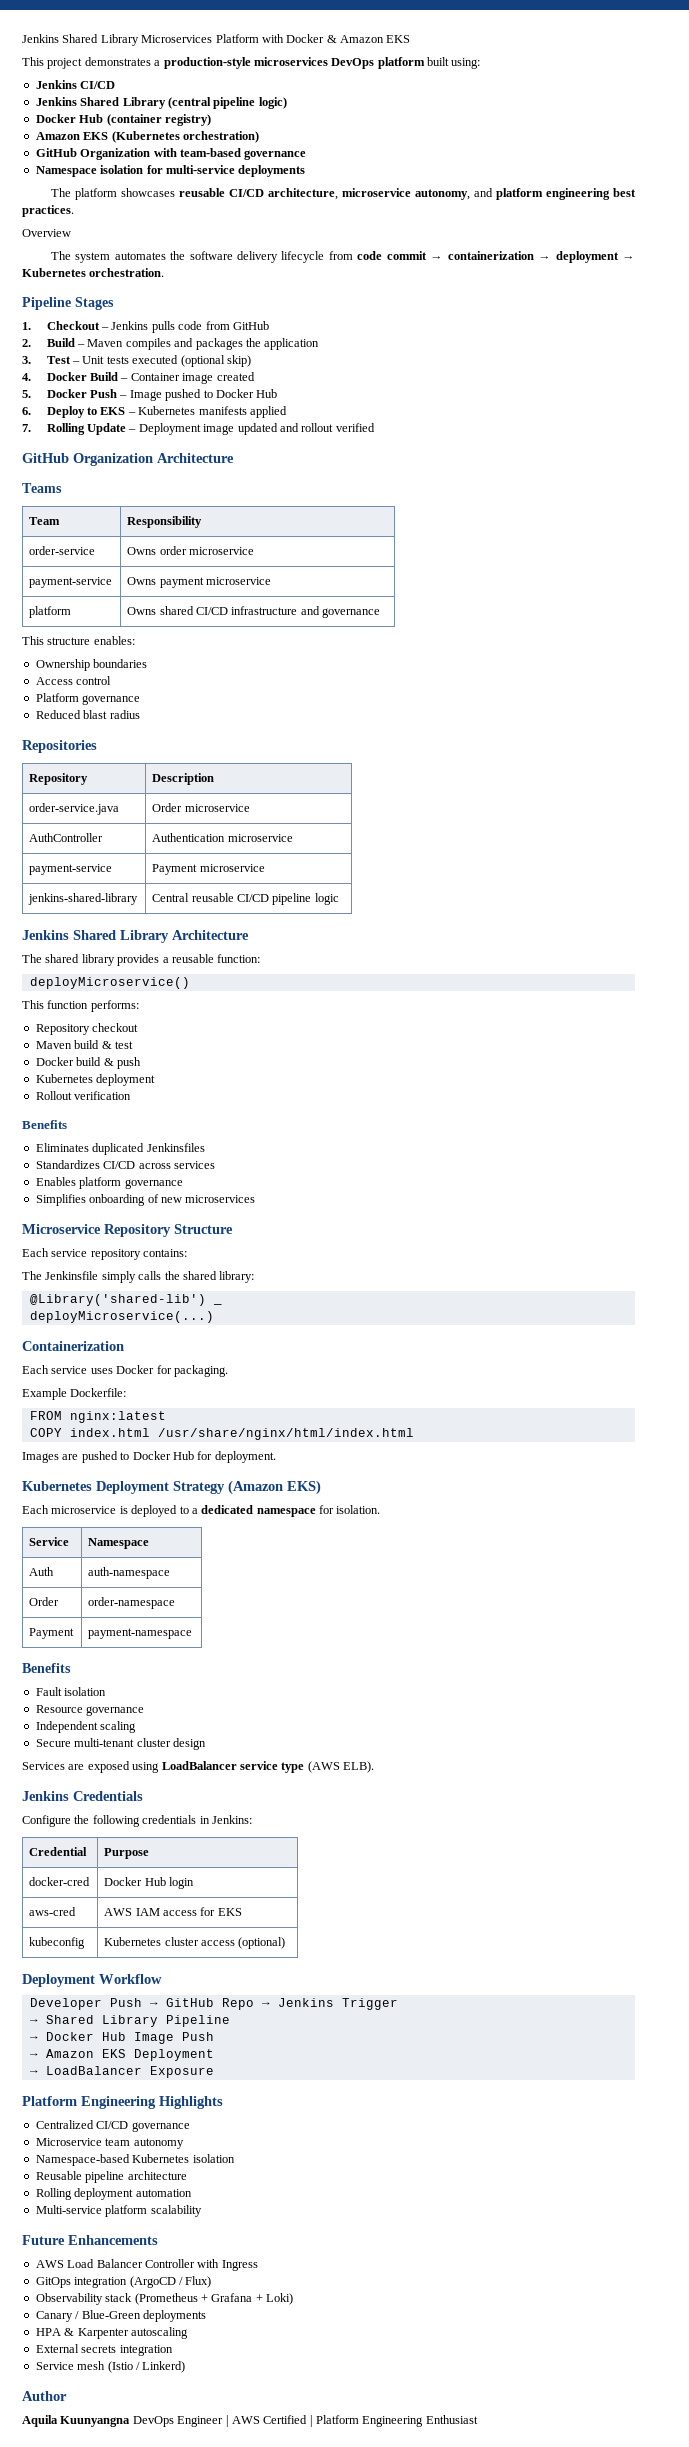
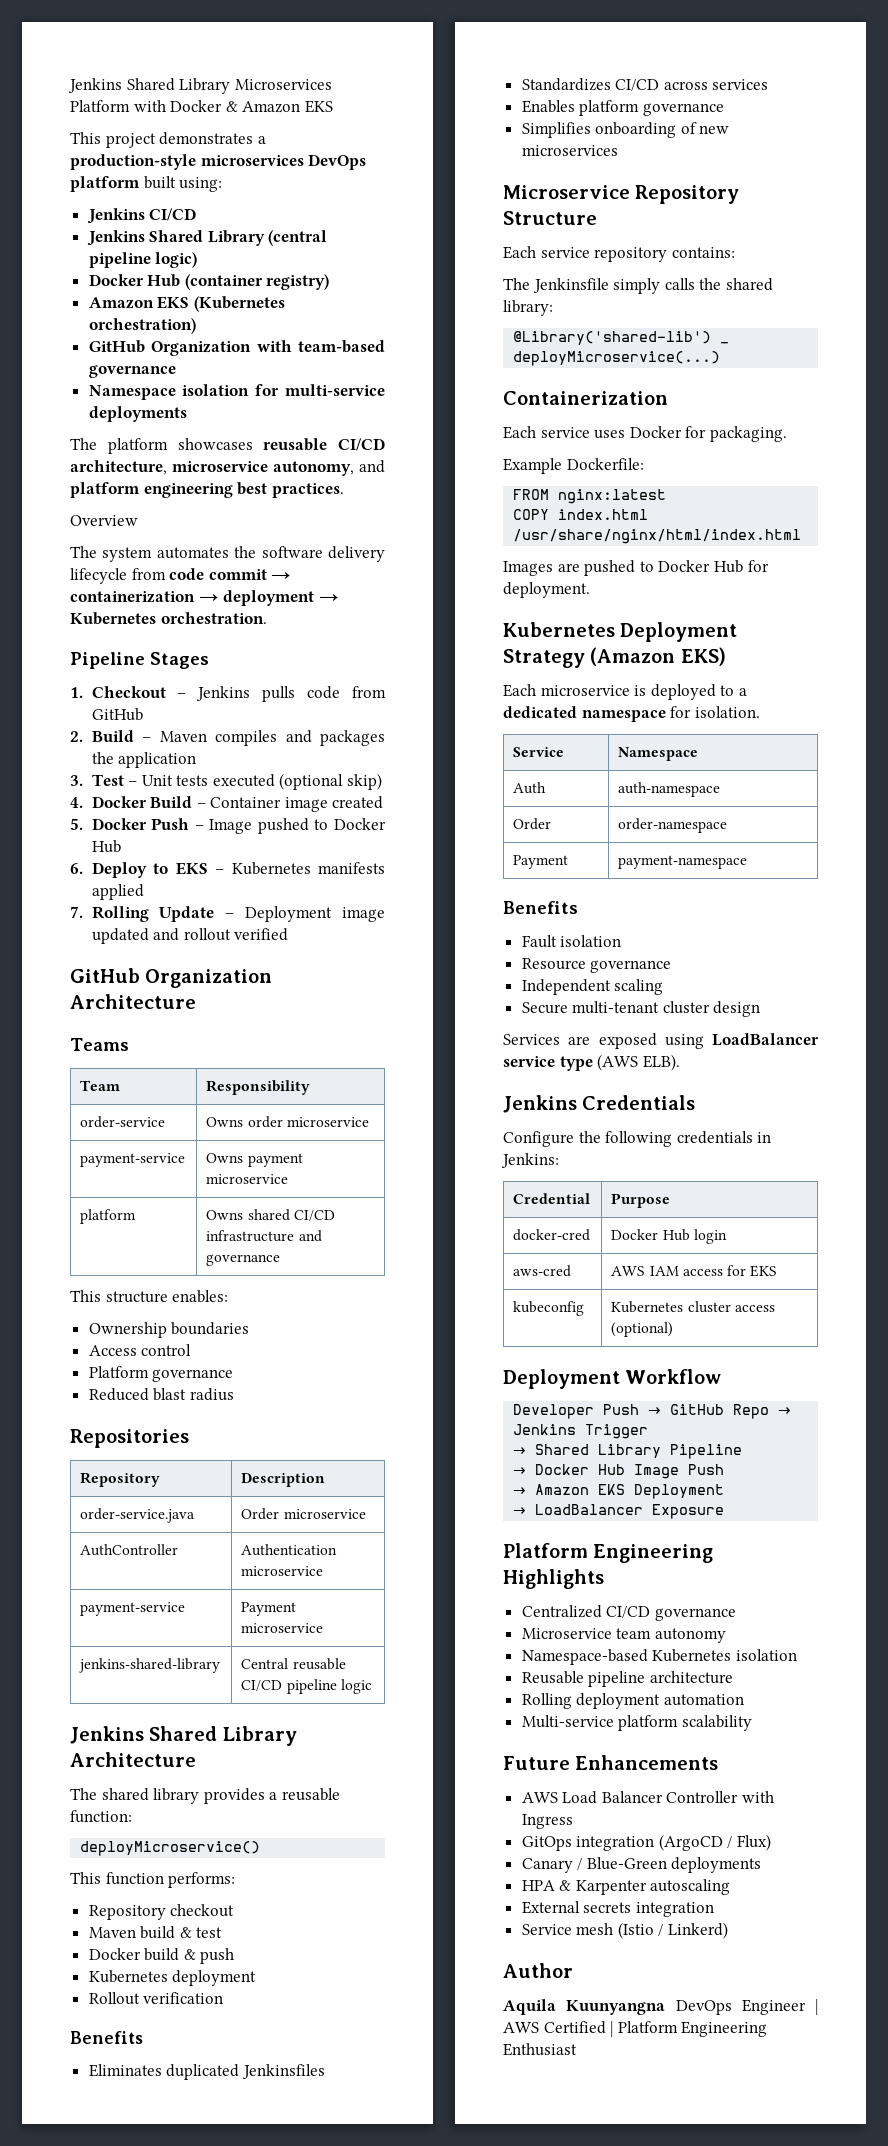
- Observability stack (Prometheus + Grafana + Loki)

